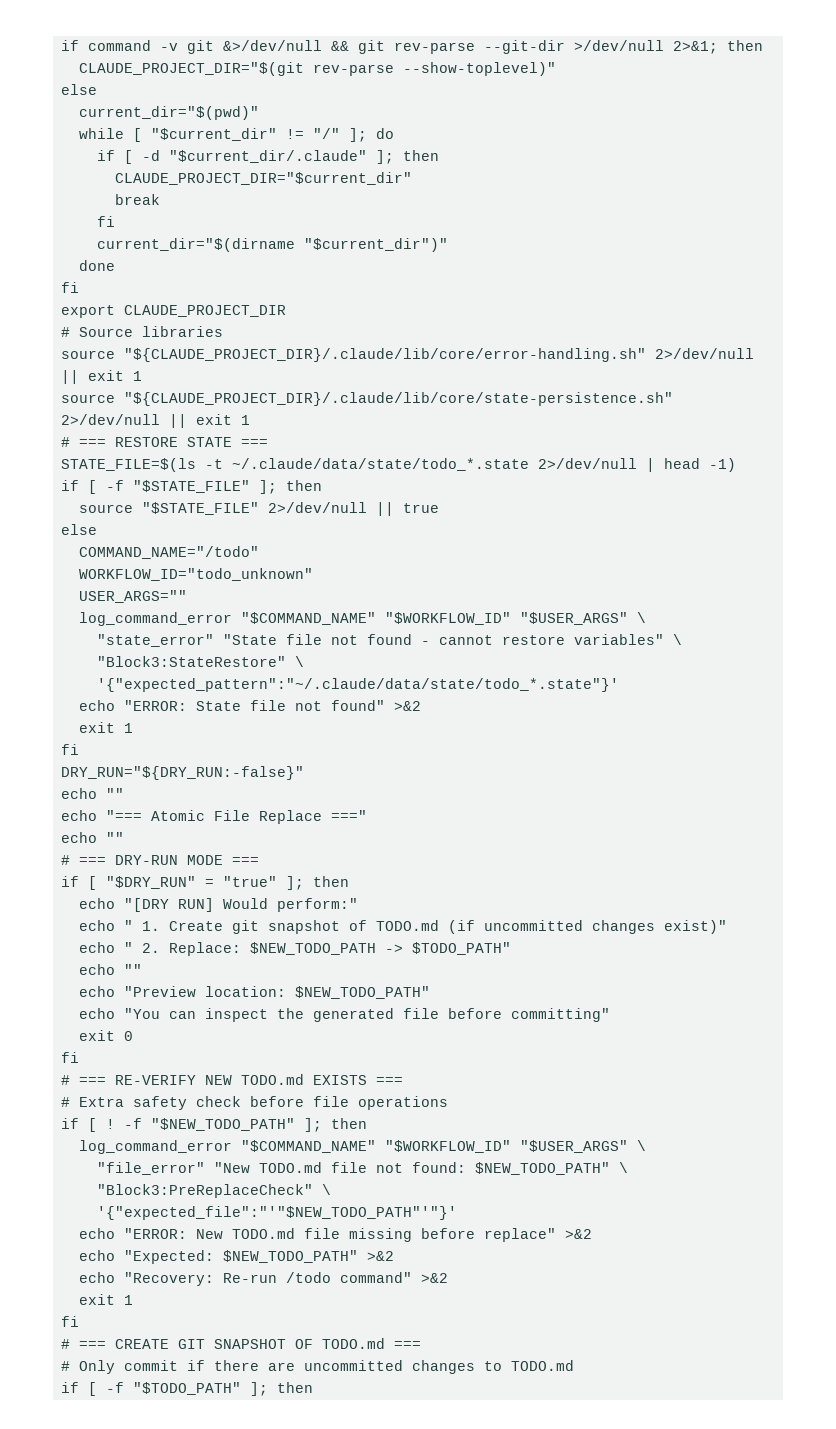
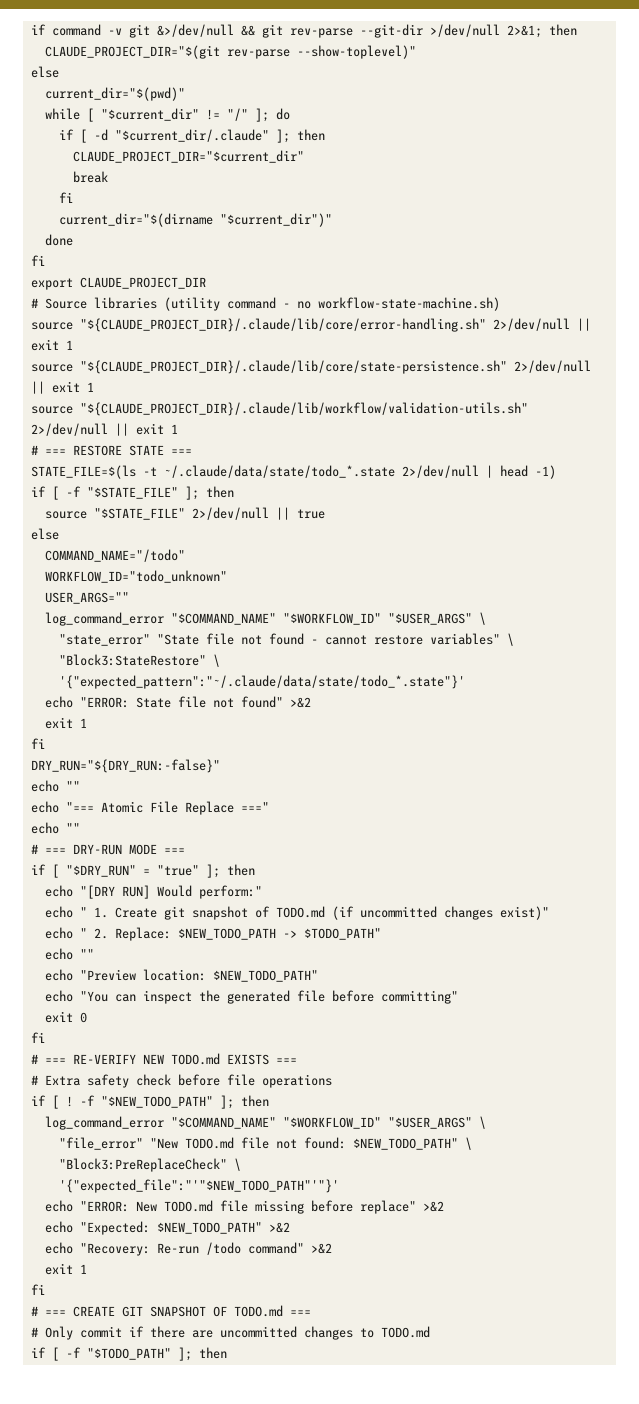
- # Source libraries
+ # Source libraries (utility command - no workflow-state-machine.sh)
+ source "${CLAUDE_PROJECT_DIR}/.claude/lib/workflow/validation-utils.sh" 2>/dev/null || exit 1

